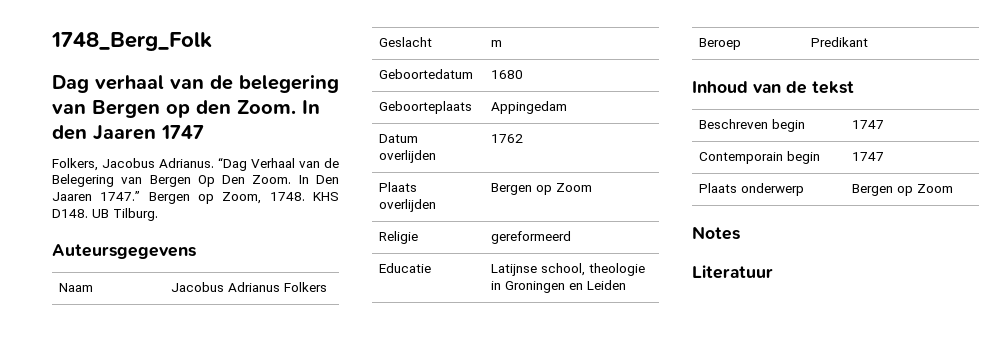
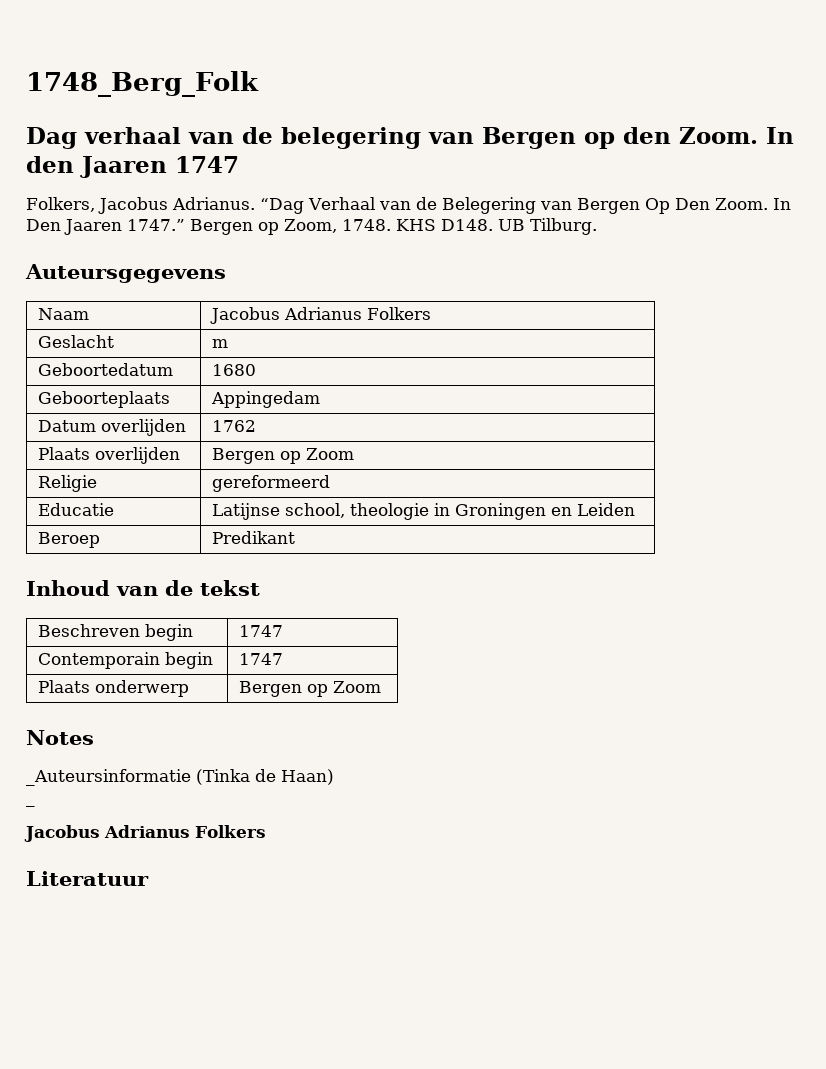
+ _Auteursinformatie (Tinka de Haan)
+ _
+ Jacobus Adrianus Folkers

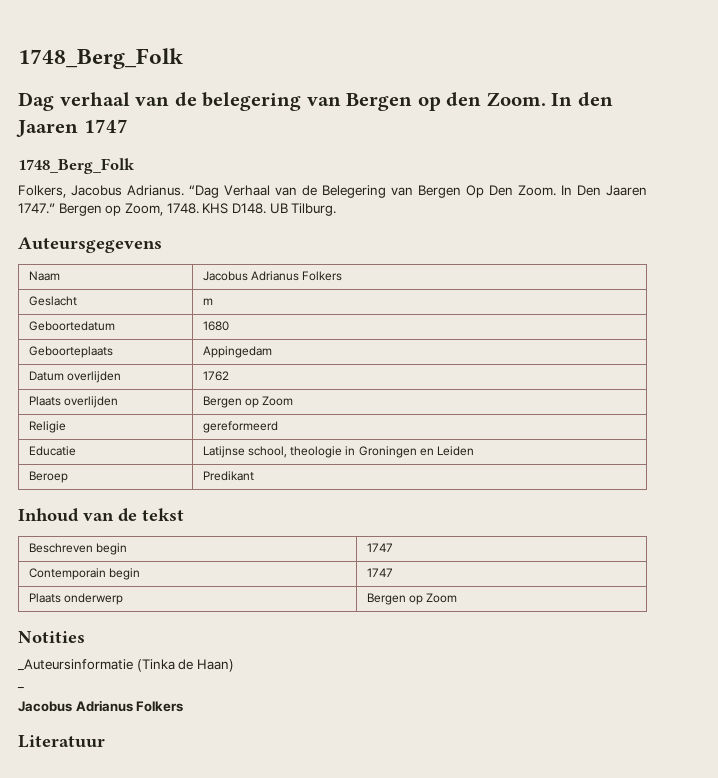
  In den Jaaren 1747
+ 1748_Berg_Folk
- Notes
+ Notities

